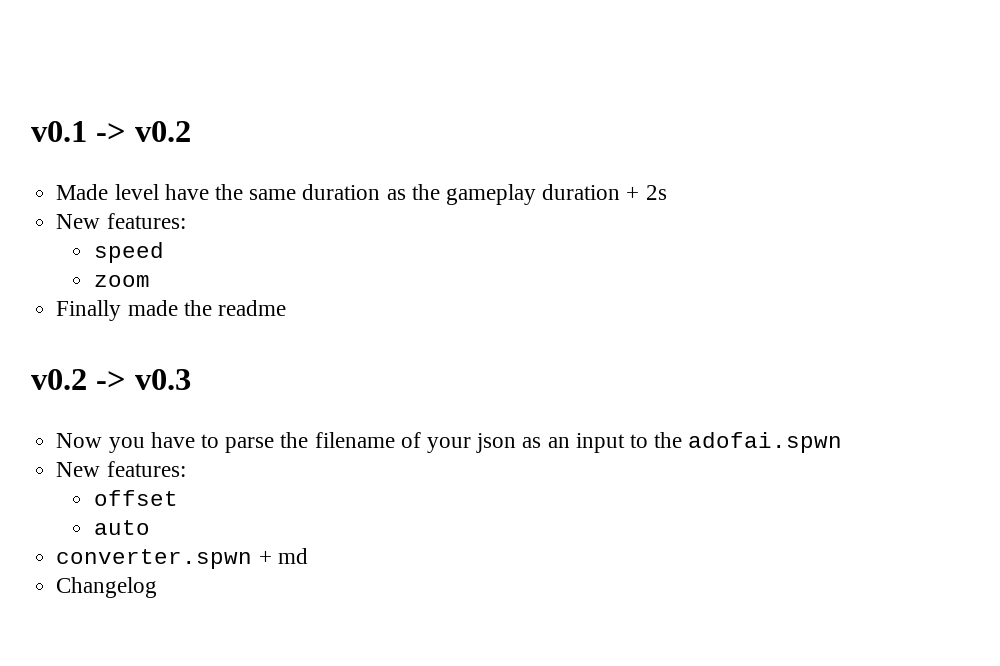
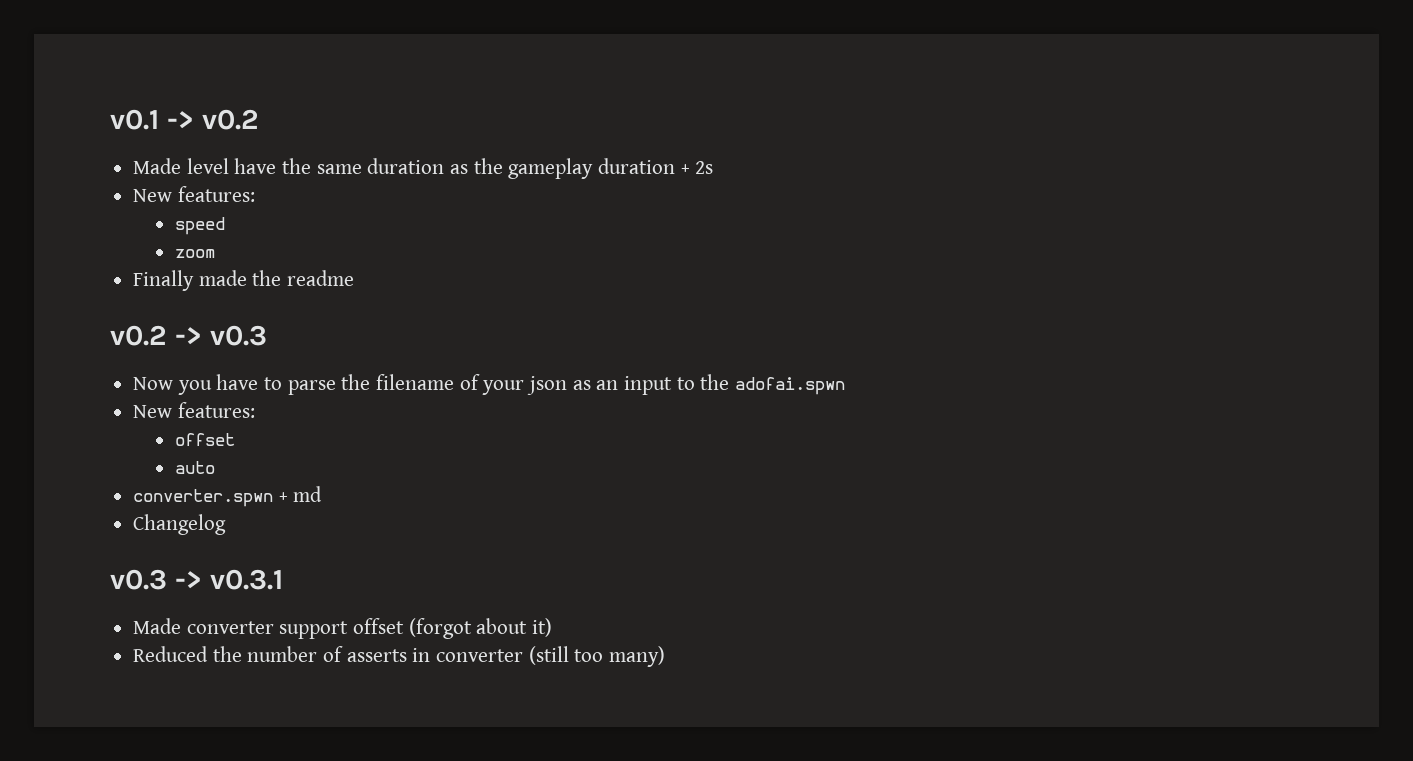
+ v0.3 -> v0.3.1
+ Made converter support offset (forgot about it)
+ Reduced the number of asserts in converter (still too many)

